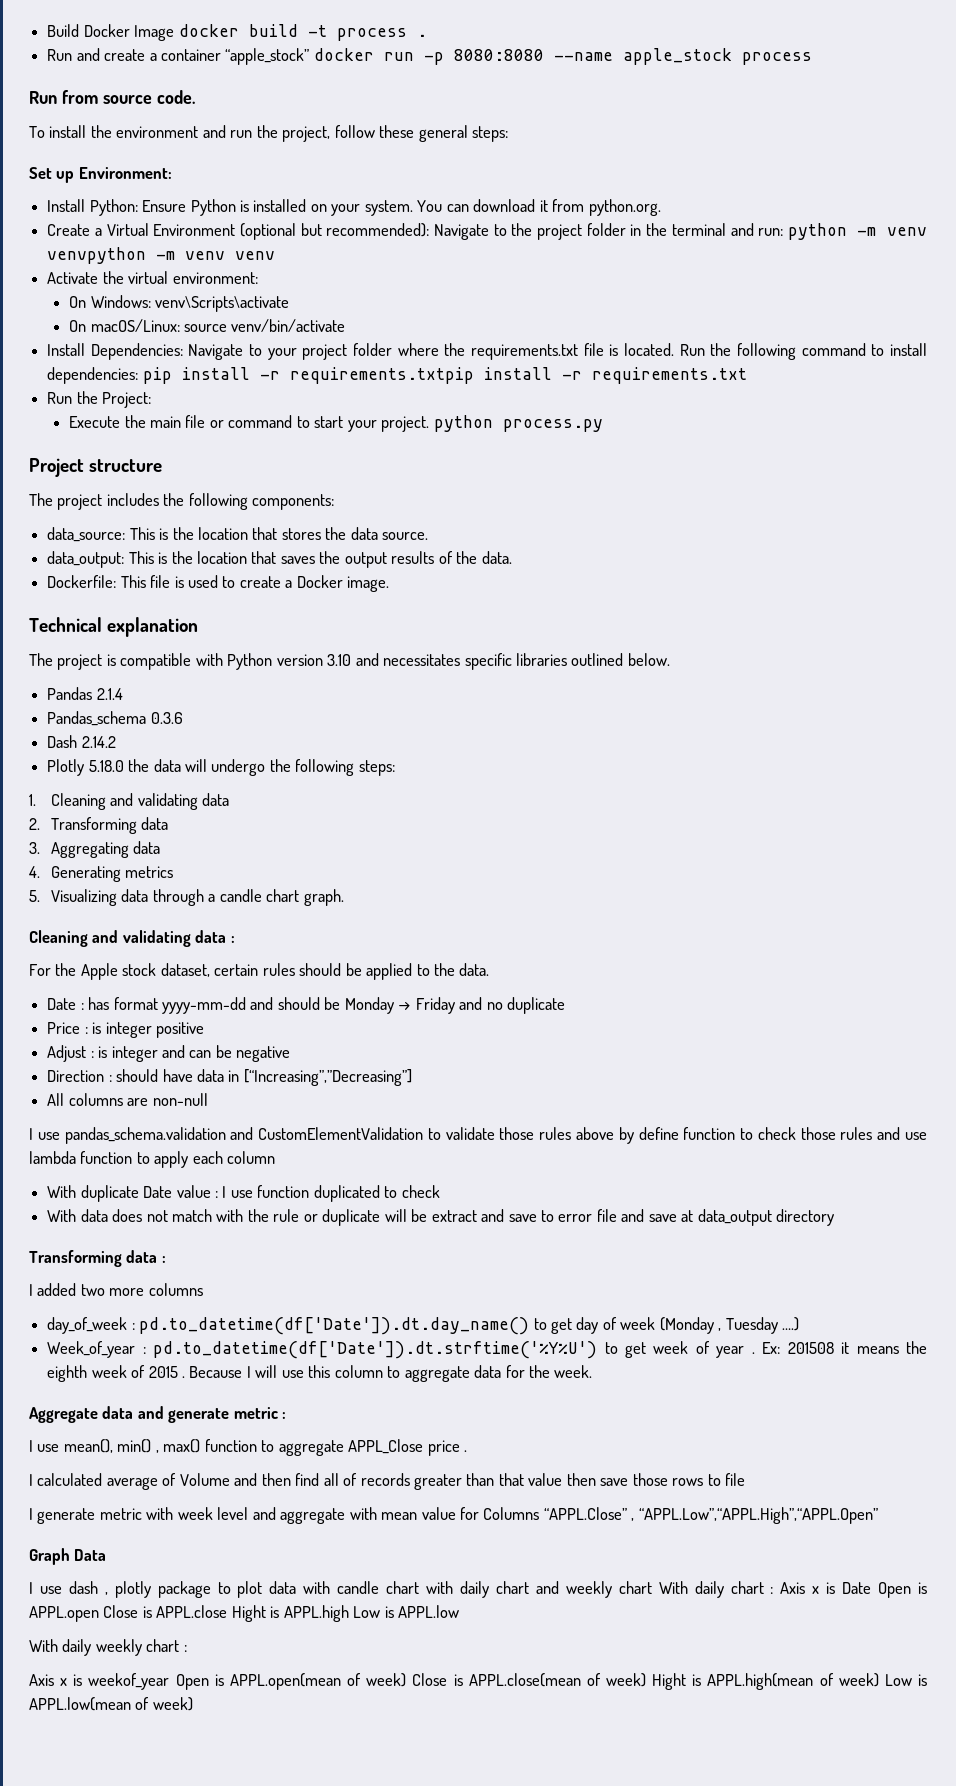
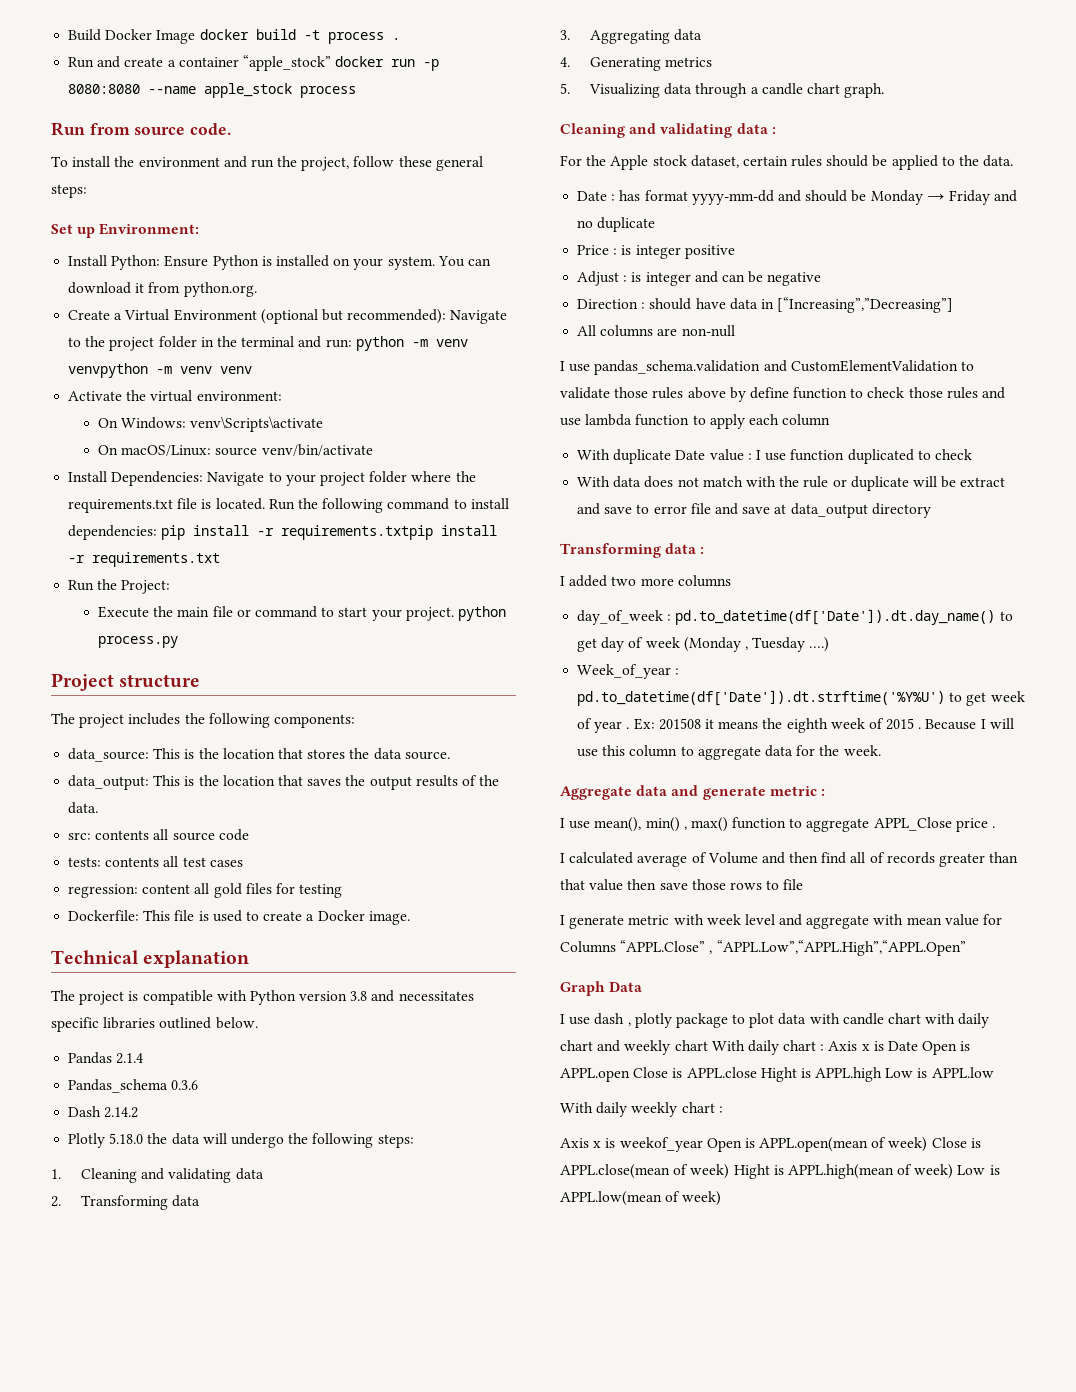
+ src: contents all source code
+ tests: contents all test cases
+ regression: content all gold files for testing
- The project is compatible with Python version 3.10 and necessitates specific libraries outlined below.
+ The project is compatible with Python version 3.8 and necessitates specific libraries outlined below.

